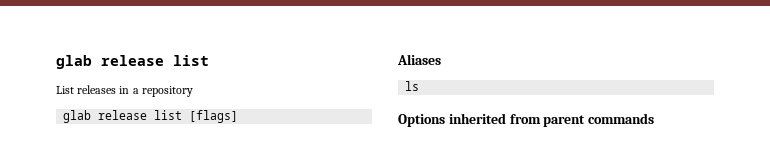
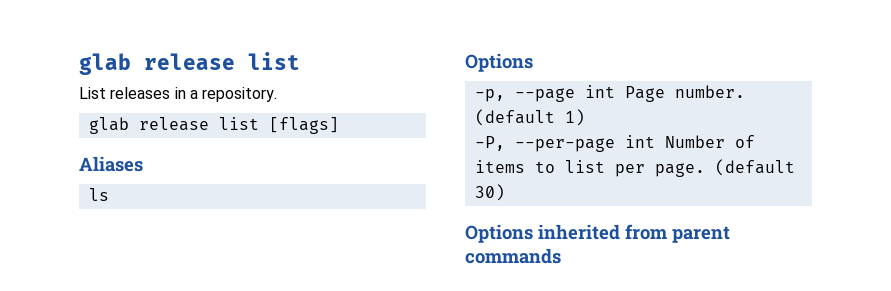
- List releases in a repository
+ List releases in a repository.
  ls
+ Options
+ -p, --page int Page number. (default 1)
+ -P, --per-page int Number of items to list per page. (default 30)

